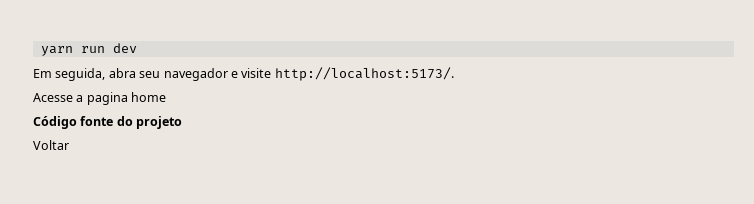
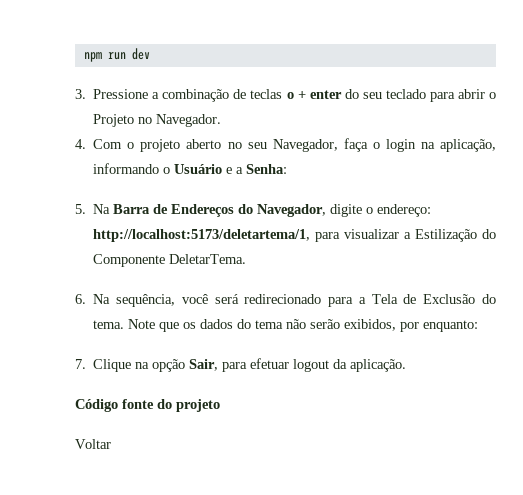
- yarn run dev
+ npm run dev
- Em seguida, abra seu navegador e visite http://localhost:5173/.
- Acesse a pagina home
+ 3. Pressione a combinação de teclas o + enter do seu teclado para abrir o Projeto no Navegador.
+ 4. Com o projeto aberto no seu Navegador, faça o login na aplicação, informando o Usuário e a Senha:
+ 5. Na Barra de Endereços do Navegador, digite o endereço: http://localhost:5173/deletartema/1, para visualizar a Estilização do Componente DeletarTema.
+ 6. Na sequência, você será redirecionado para a Tela de Exclusão do tema. Note que os dados do tema não serão exibidos, por enquanto:
+ 7. Clique na opção Sair, para efetuar logout da aplicação.

